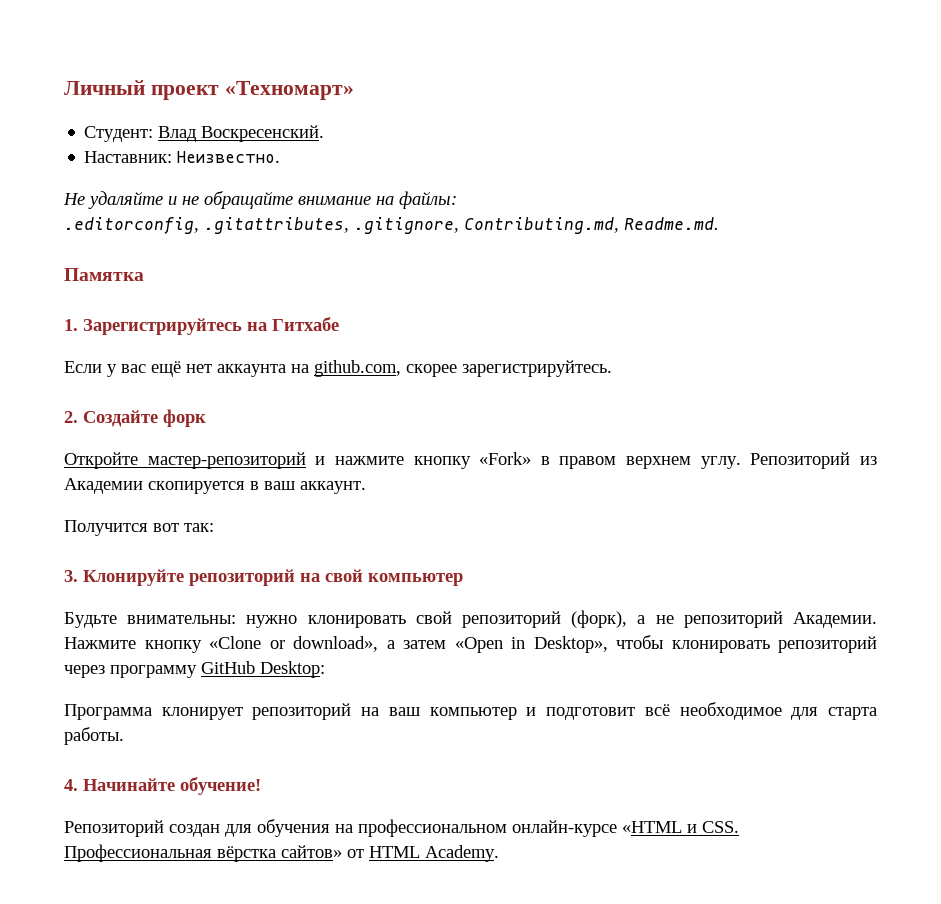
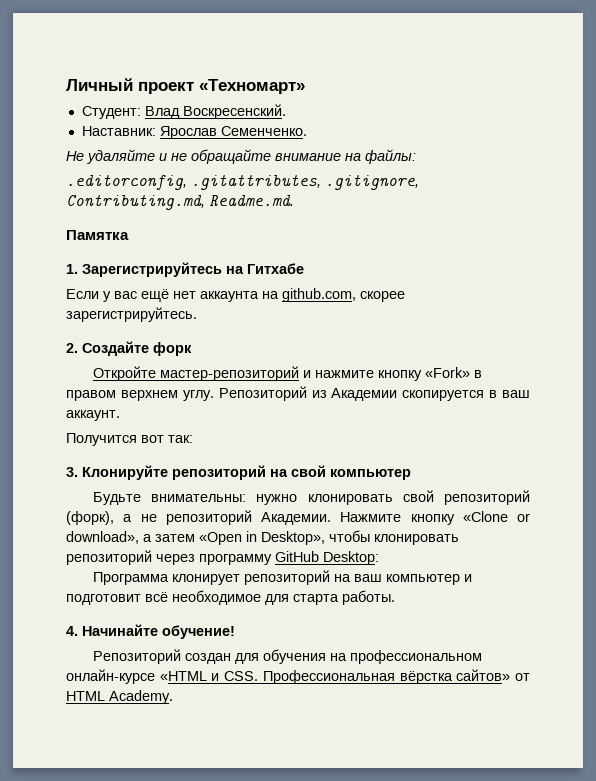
- Наставник: Неизвестно.
+ Наставник: Ярослав Семенченко.

